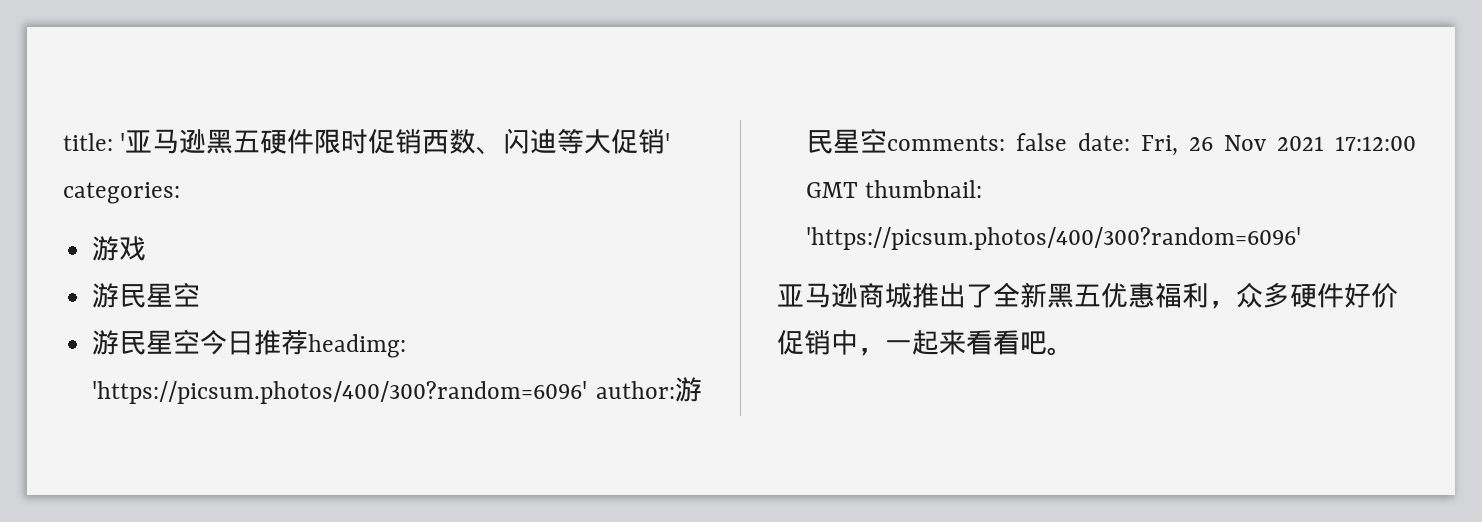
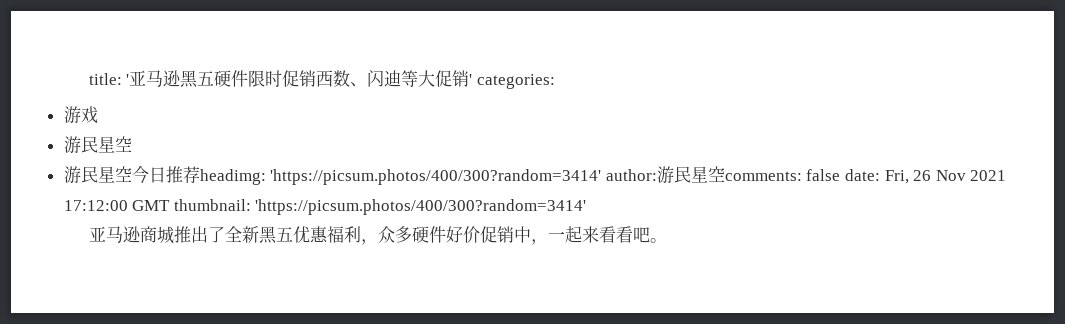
- 游民星空今日推荐headimg: 'https://picsum.photos/400/300?random=6096' author:游民星空comments: false date: Fri, 26 Nov 2021 17:12:00 GMT thumbnail: 'https://picsum.photos/400/300?random=6096'
+ 游民星空今日推荐headimg: 'https://picsum.photos/400/300?random=3414' author:游民星空comments: false date: Fri, 26 Nov 2021 17:12:00 GMT thumbnail: 'https://picsum.photos/400/300?random=3414'

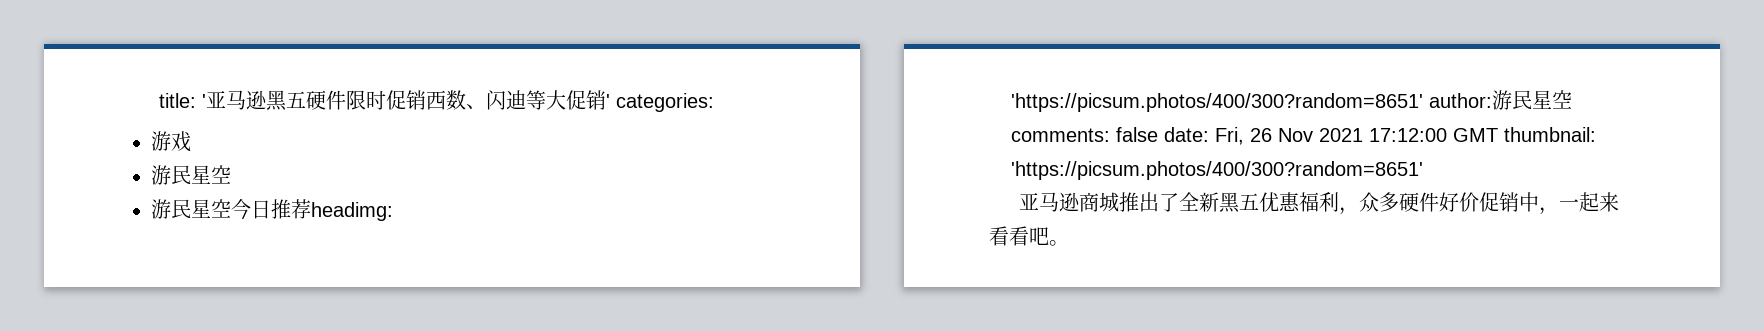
- 游民星空今日推荐headimg: 'https://picsum.photos/400/300?random=3414' author:游民星空comments: false date: Fri, 26 Nov 2021 17:12:00 GMT thumbnail: 'https://picsum.photos/400/300?random=3414'
+ 游民星空今日推荐headimg: 'https://picsum.photos/400/300?random=8651' author:游民星空comments: false date: Fri, 26 Nov 2021 17:12:00 GMT thumbnail: 'https://picsum.photos/400/300?random=8651'

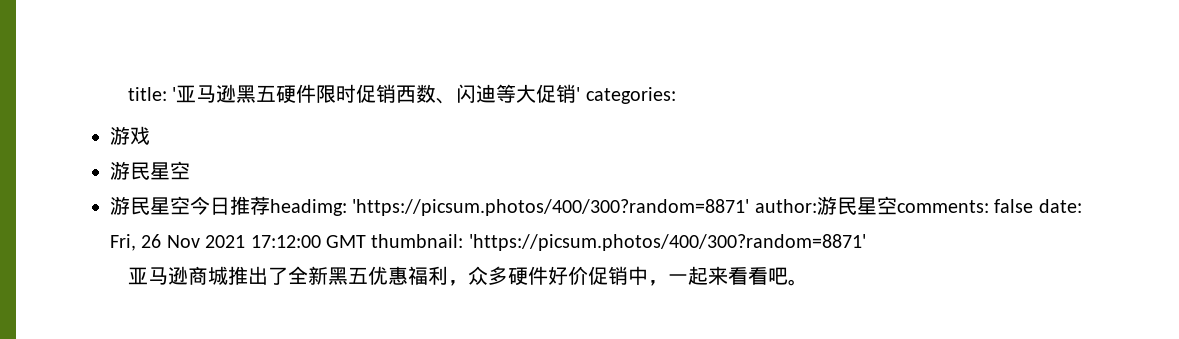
- 游民星空今日推荐headimg: 'https://picsum.photos/400/300?random=8651' author:游民星空comments: false date: Fri, 26 Nov 2021 17:12:00 GMT thumbnail: 'https://picsum.photos/400/300?random=8651'
+ 游民星空今日推荐headimg: 'https://picsum.photos/400/300?random=8871' author:游民星空comments: false date: Fri, 26 Nov 2021 17:12:00 GMT thumbnail: 'https://picsum.photos/400/300?random=8871'

